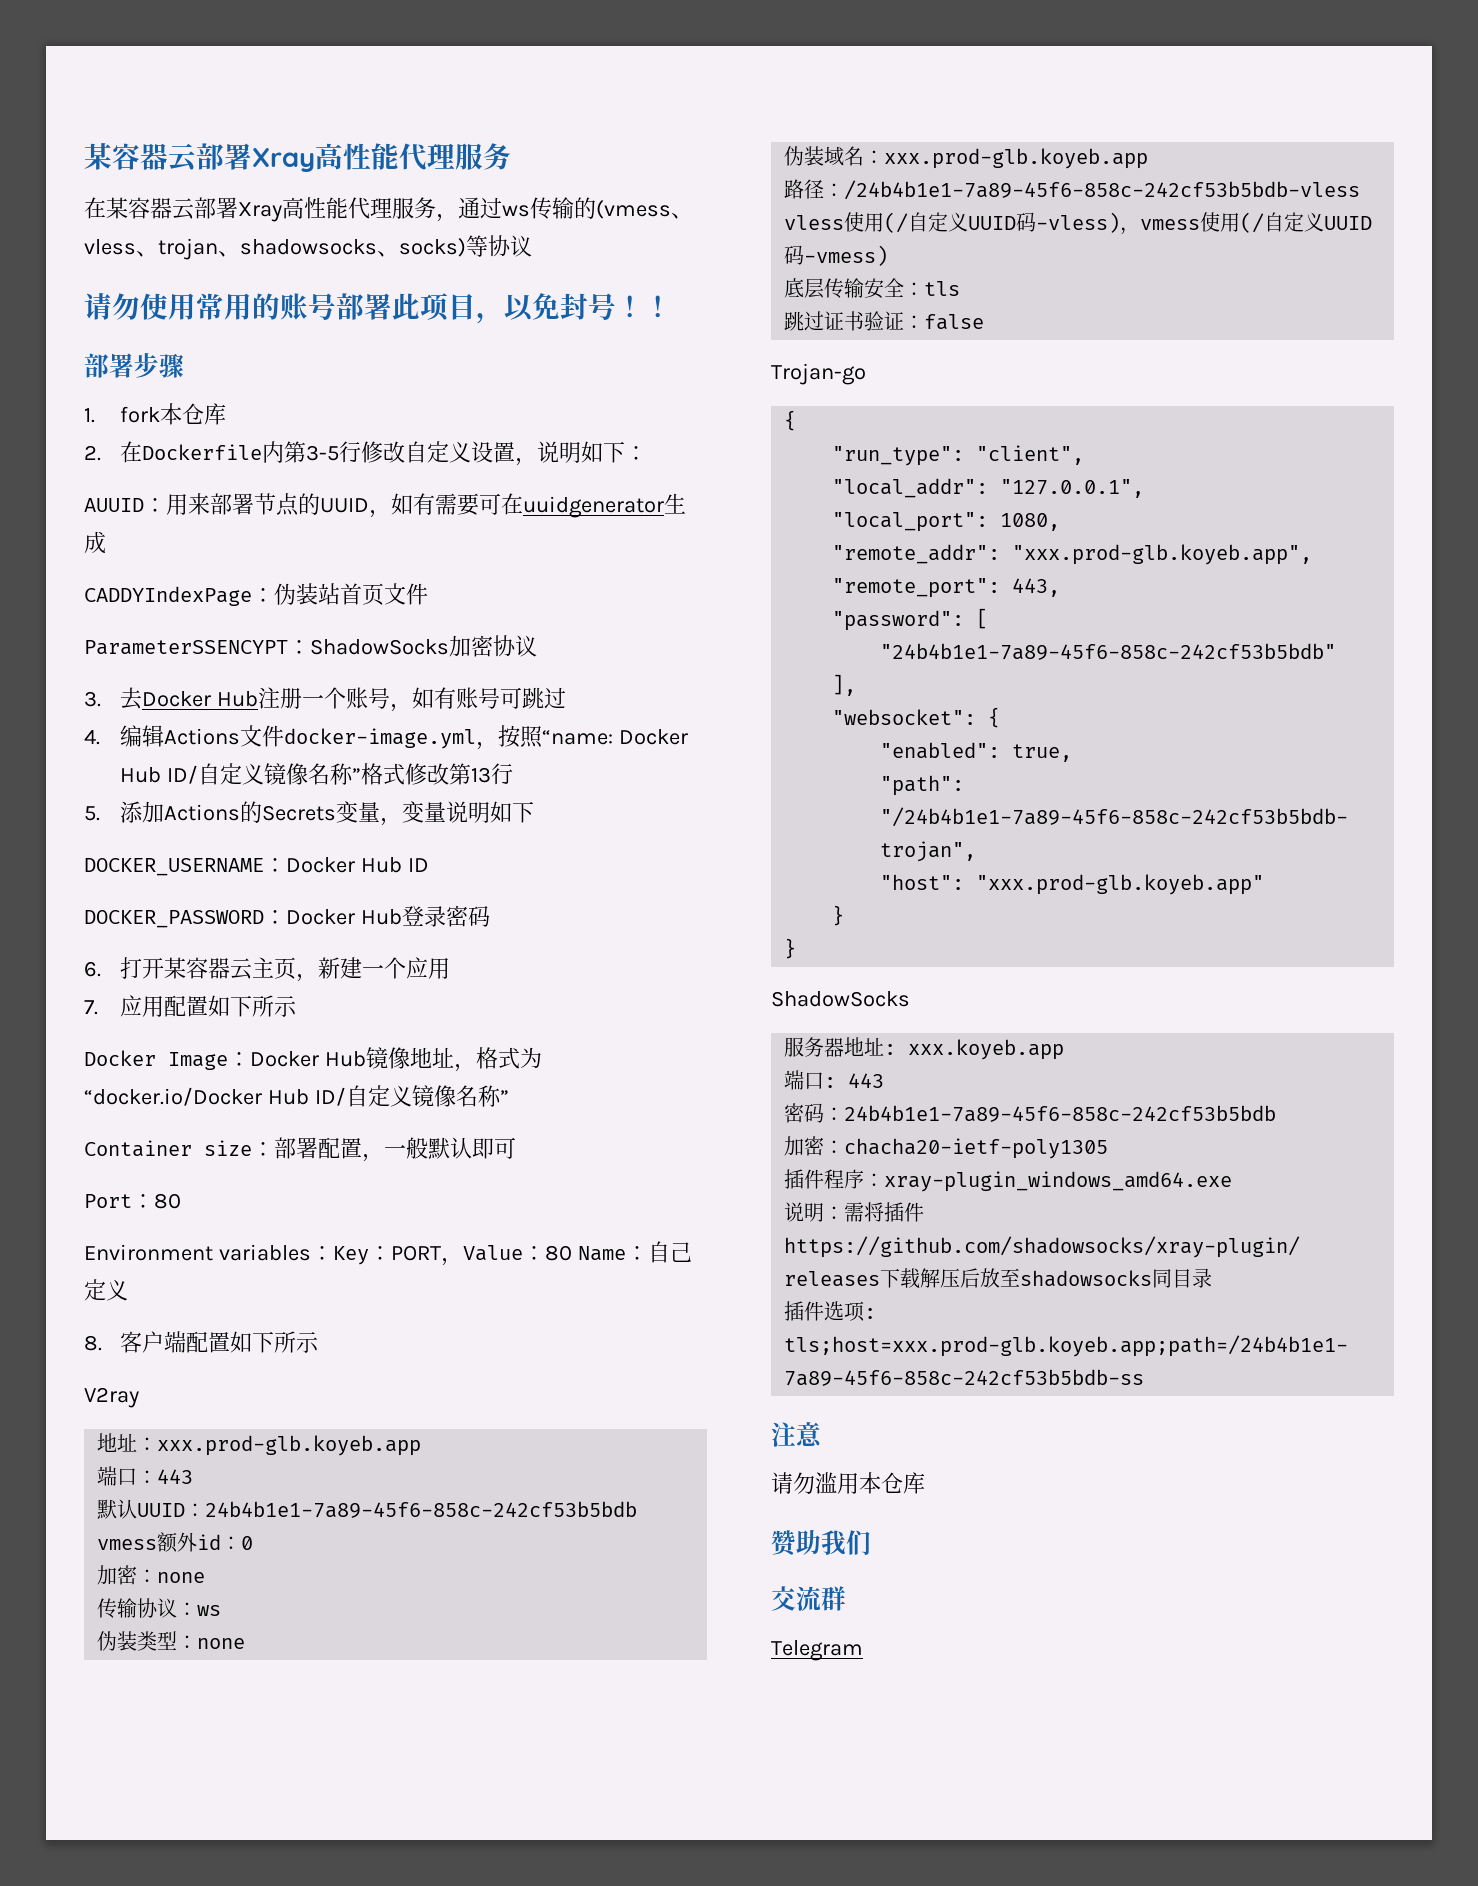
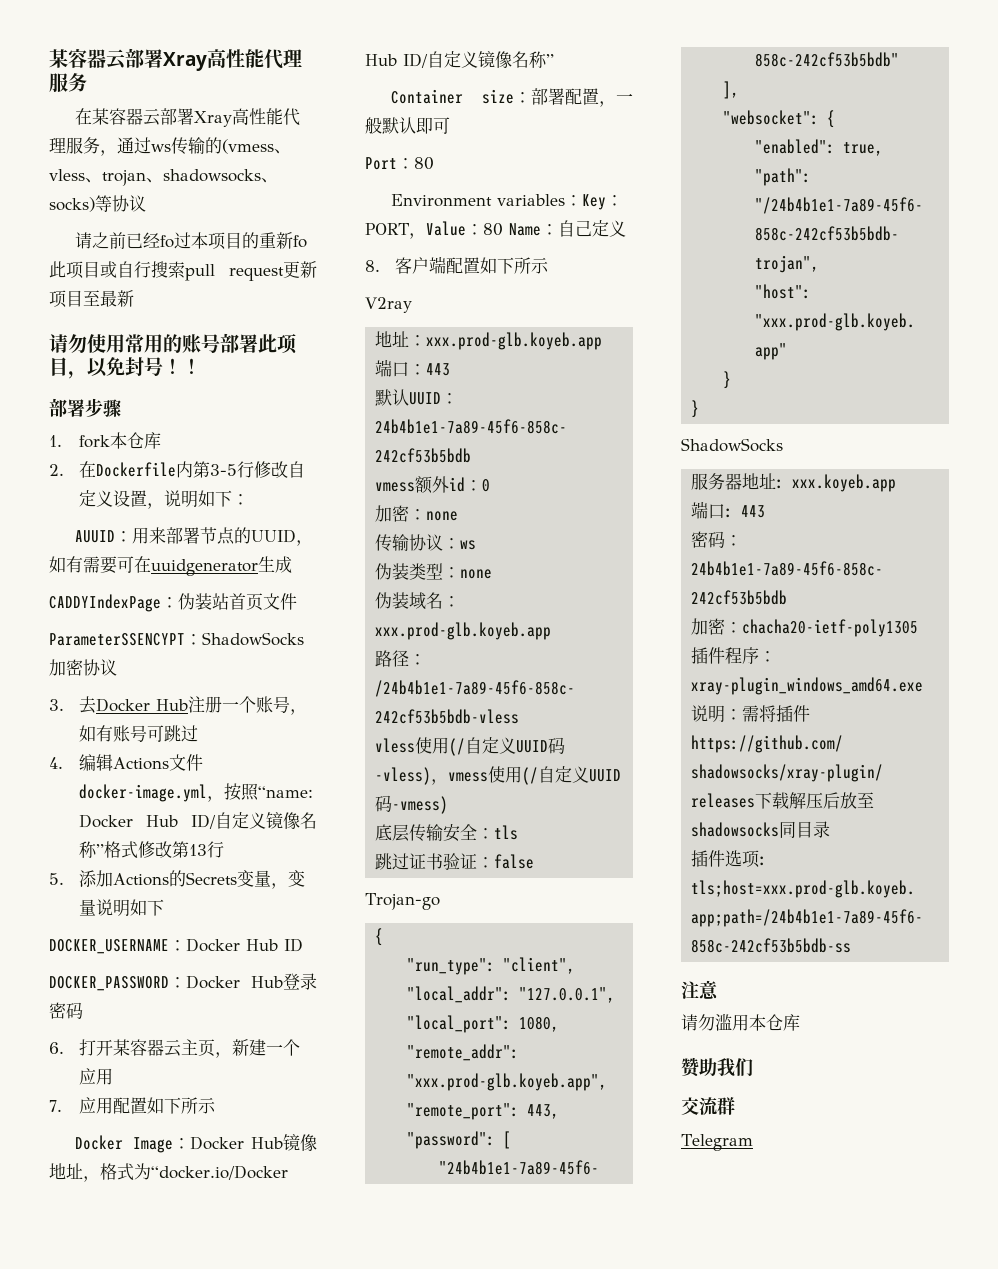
+ 请之前已经fo过本项目的重新fo此项目或自行搜索pull request更新项目至最新

